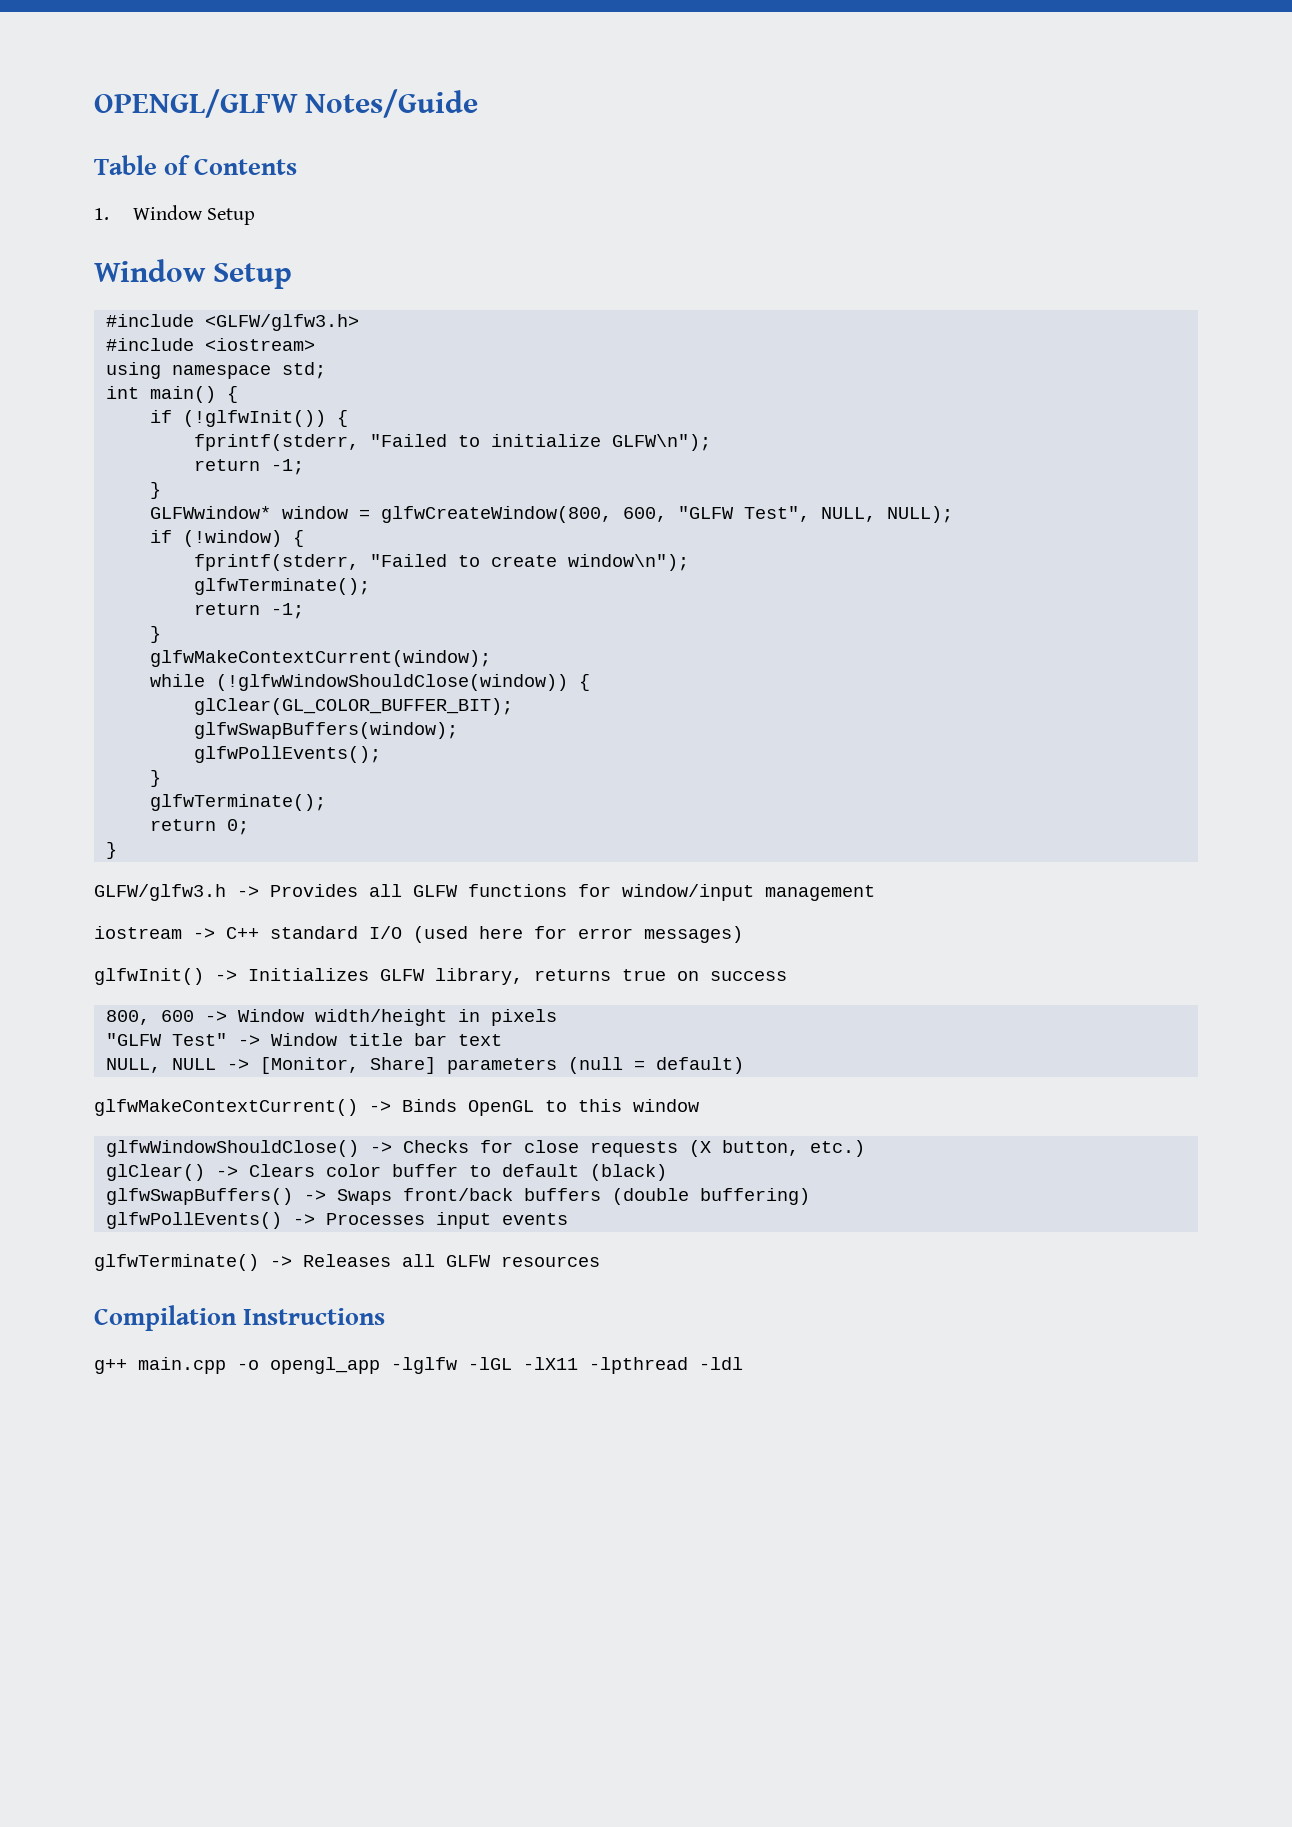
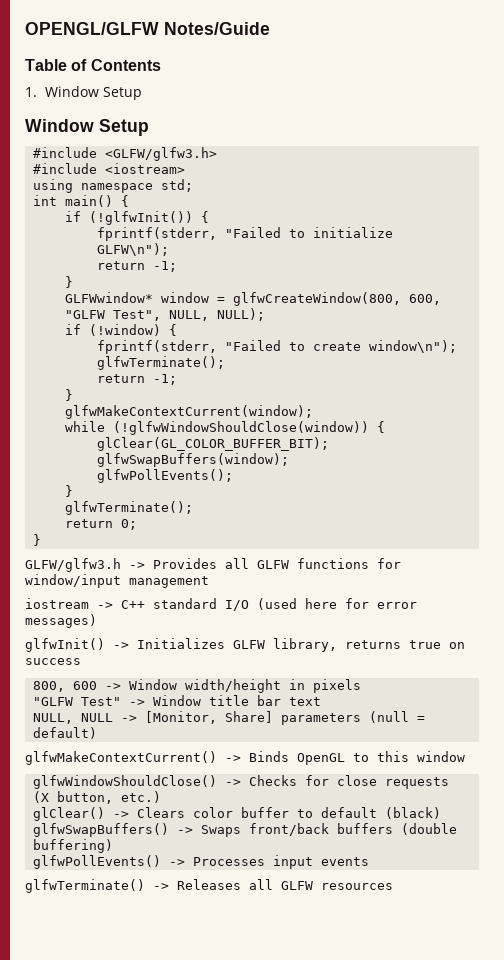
- Compilation Instructions
- g++ main.cpp -o opengl_app -lglfw -lGL -lX11 -lpthread -ldl

